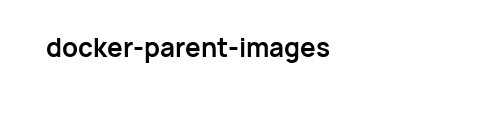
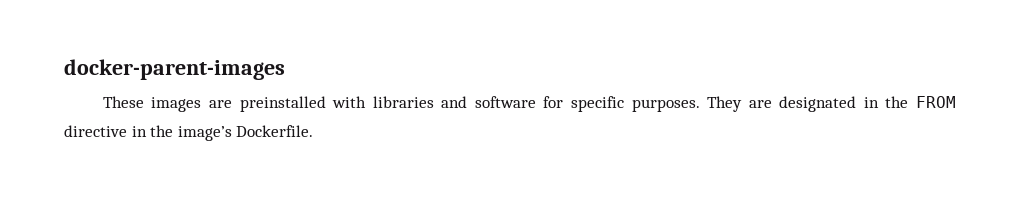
+ These images are preinstalled with libraries and software for specific purposes. They are designated in the FROM directive in the image’s Dockerfile.

